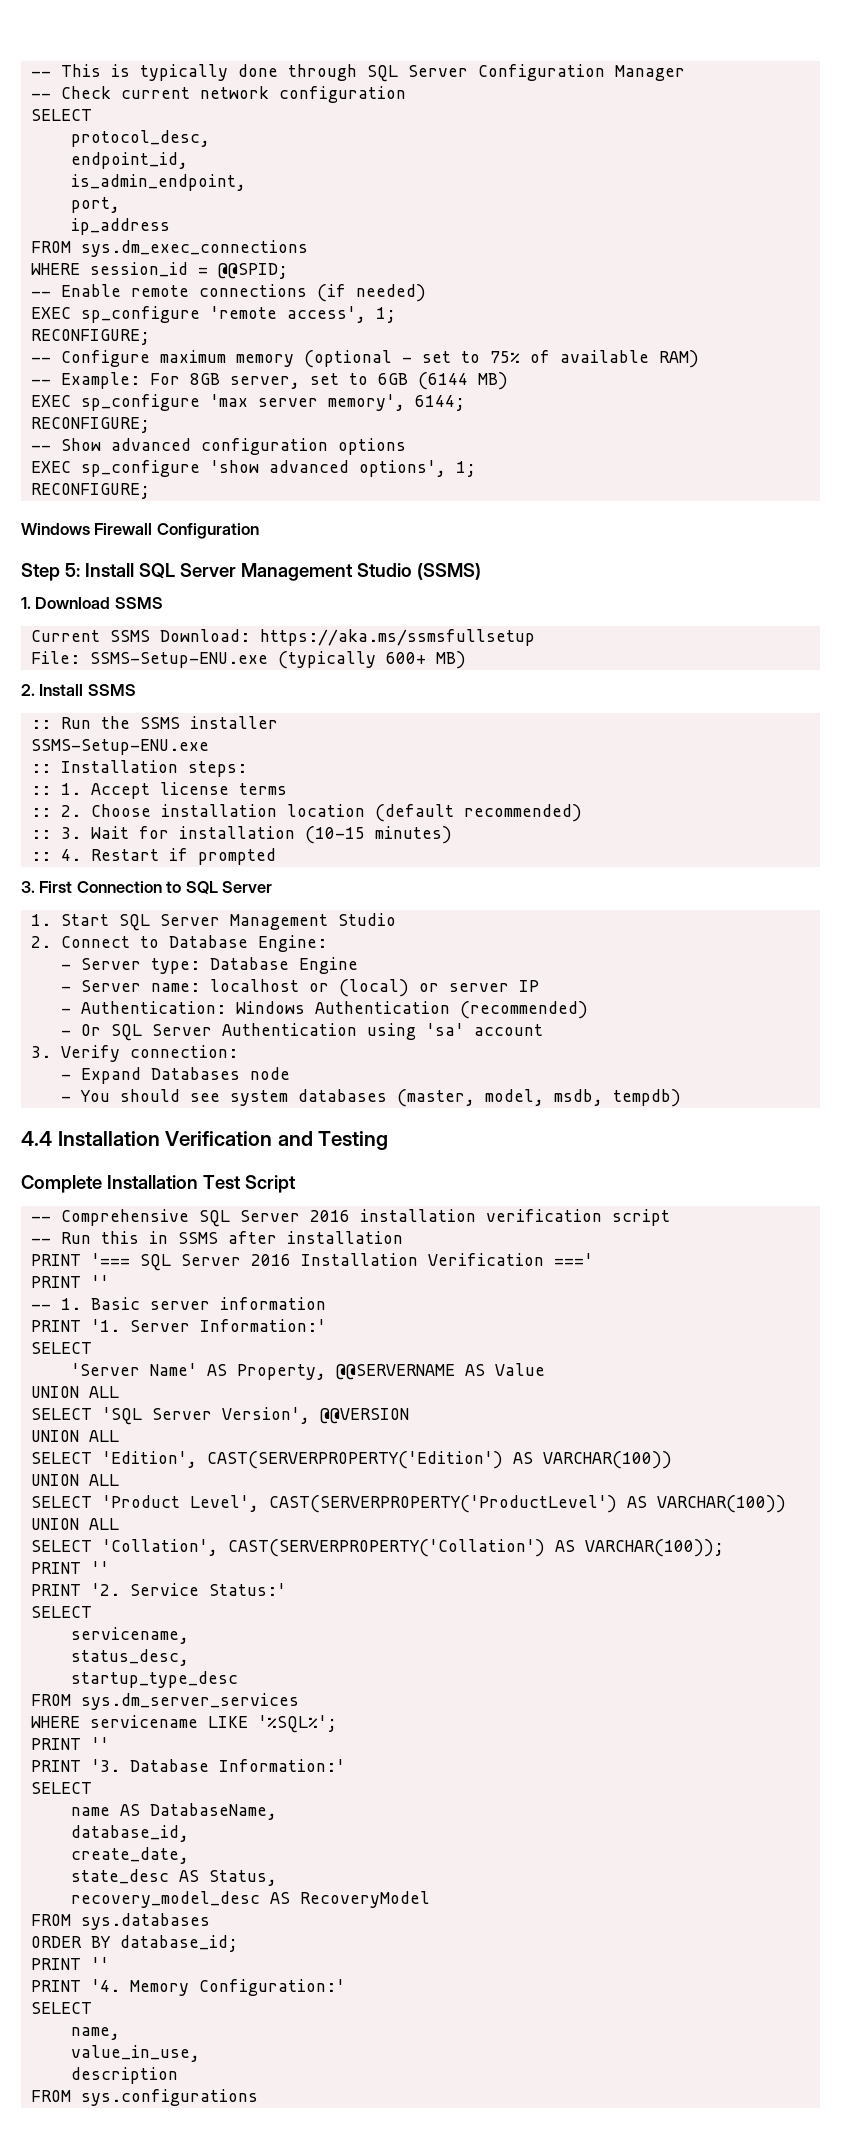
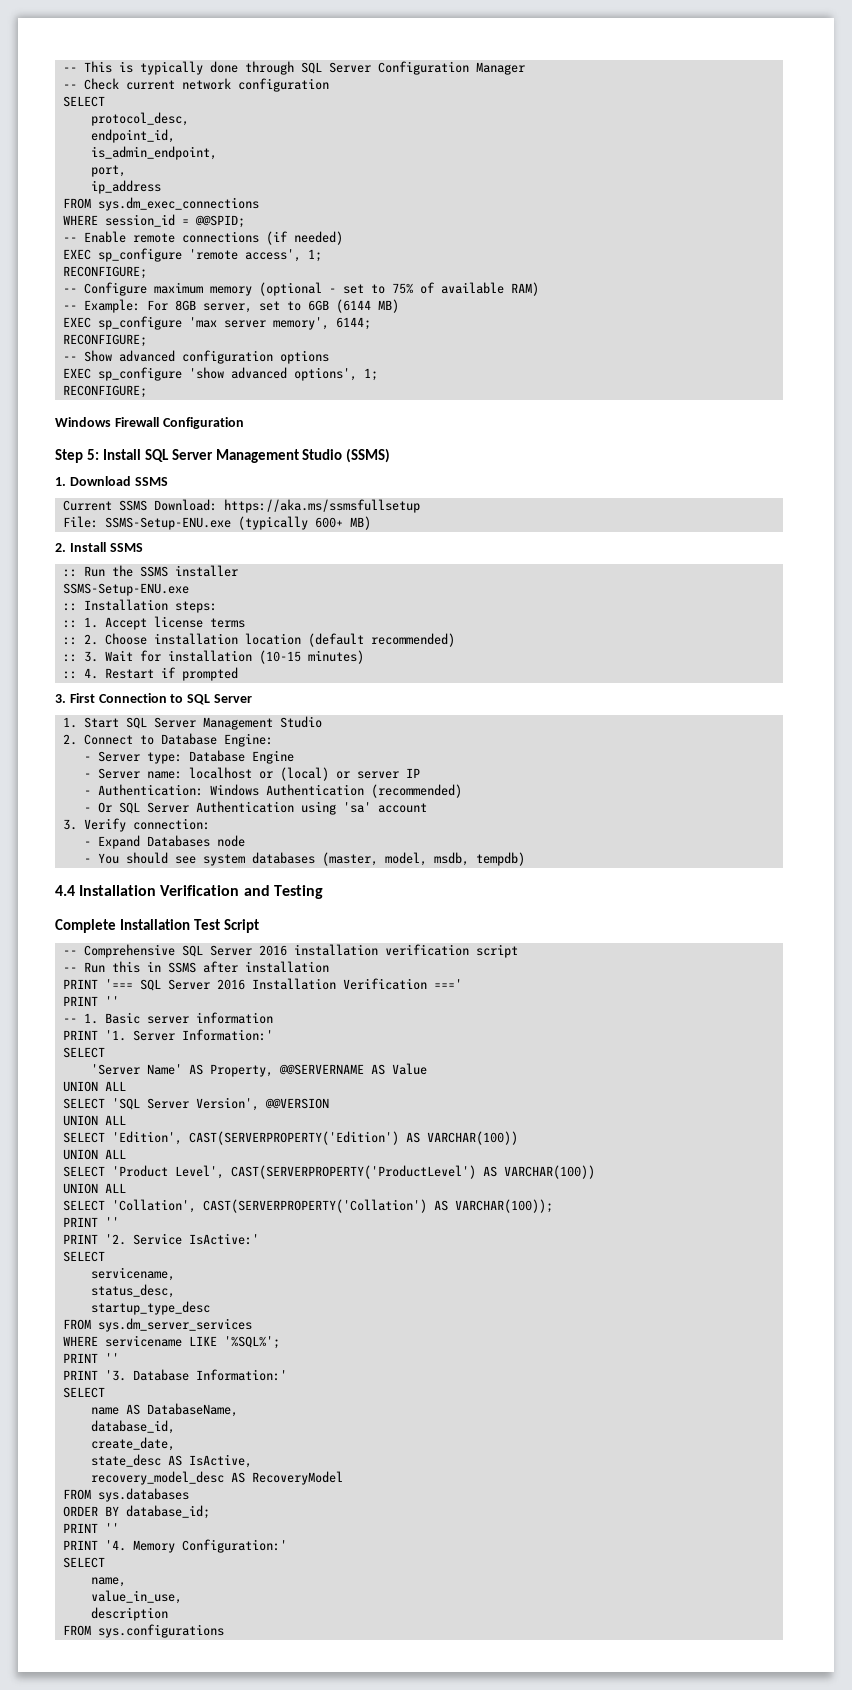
- PRINT '2. Service Status:'
+ PRINT '2. Service IsActive:'
- state_desc AS Status,
+ state_desc AS IsActive,

